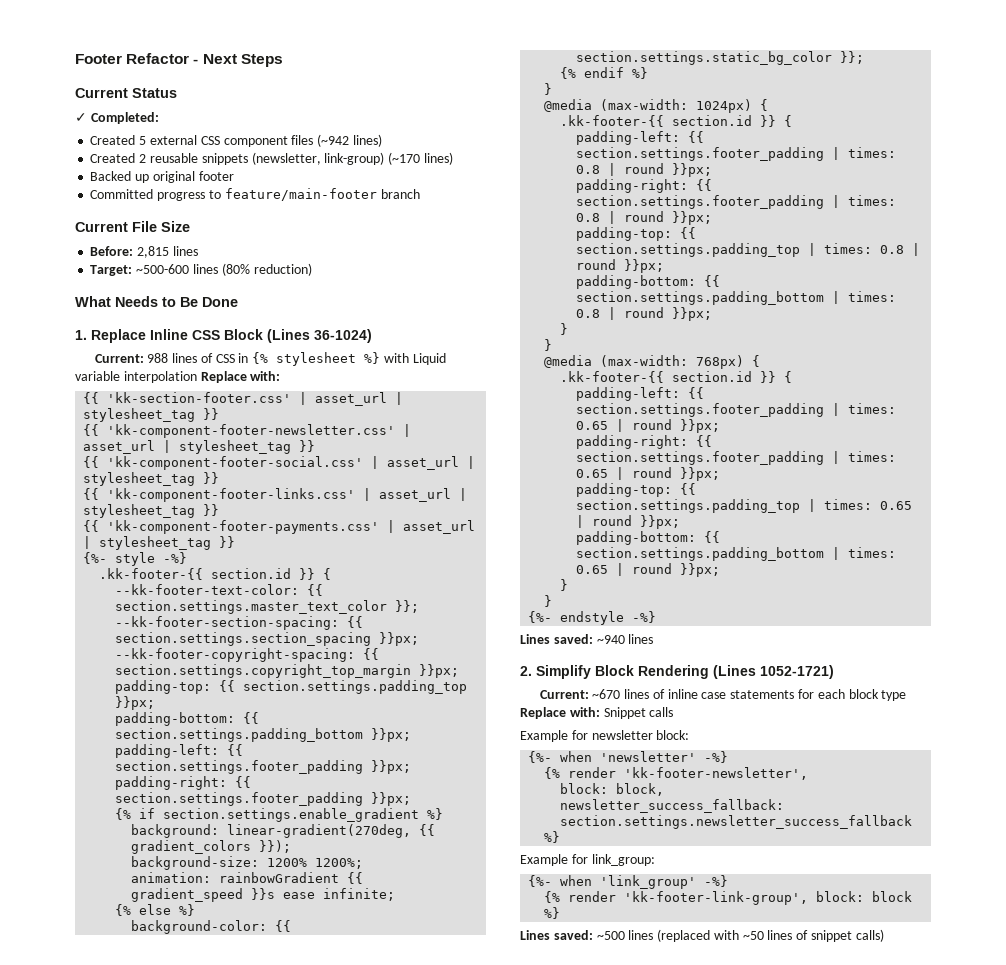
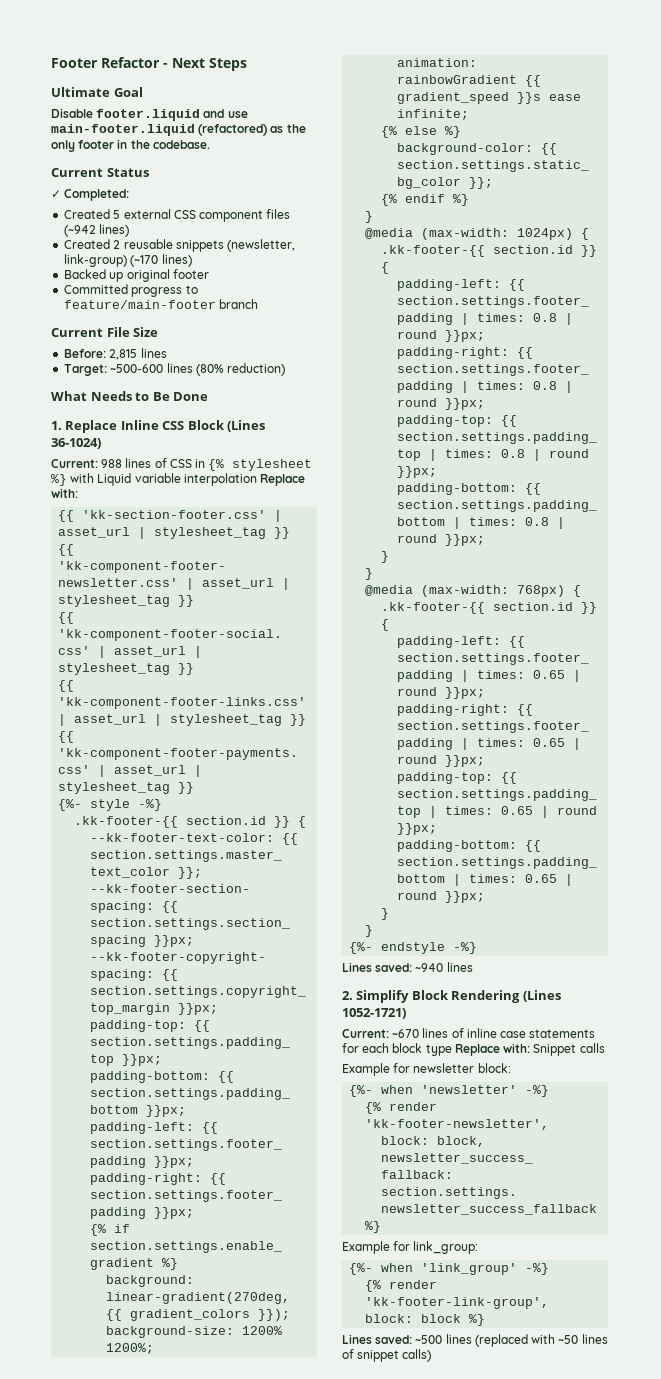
+ Ultimate Goal
+ Disable footer.liquid and use main-footer.liquid (refactored) as the only footer in the codebase.

